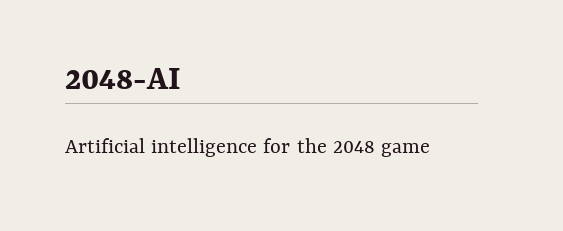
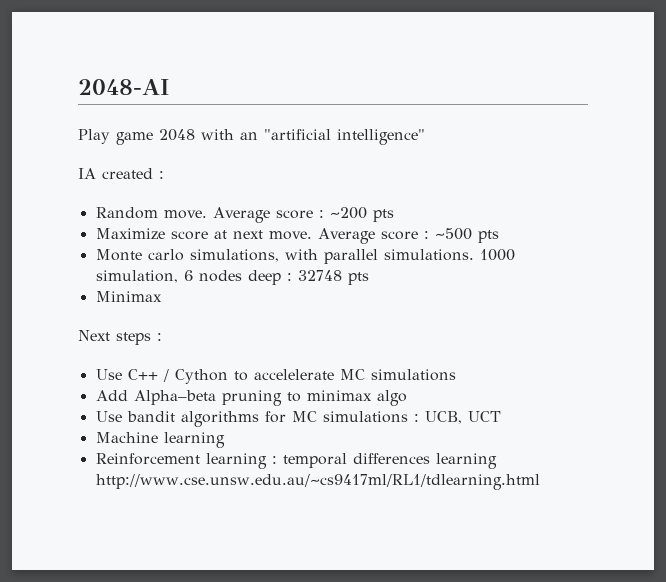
- Artificial intelligence for the 2048 game
+ Play game 2048 with an "artificial intelligence"
+ IA created :
+ Random move. Average score : ~200 pts
+ Maximize score at next move. Average score : ~500 pts
+ Monte carlo simulations, with parallel simulations. 1000 simulation, 6 nodes deep : 32748 pts
+ Minimax
+ Next steps :
+ Use C++ / Cython to accelelerate MC simulations
+ Add Alpha–beta pruning to minimax algo
+ Use bandit algorithms for MC simulations : UCB, UCT
+ Machine learning
+ Reinforcement learning : temporal differences learning http://www.cse.unsw.edu.au/~cs9417ml/RL1/tdlearning.html

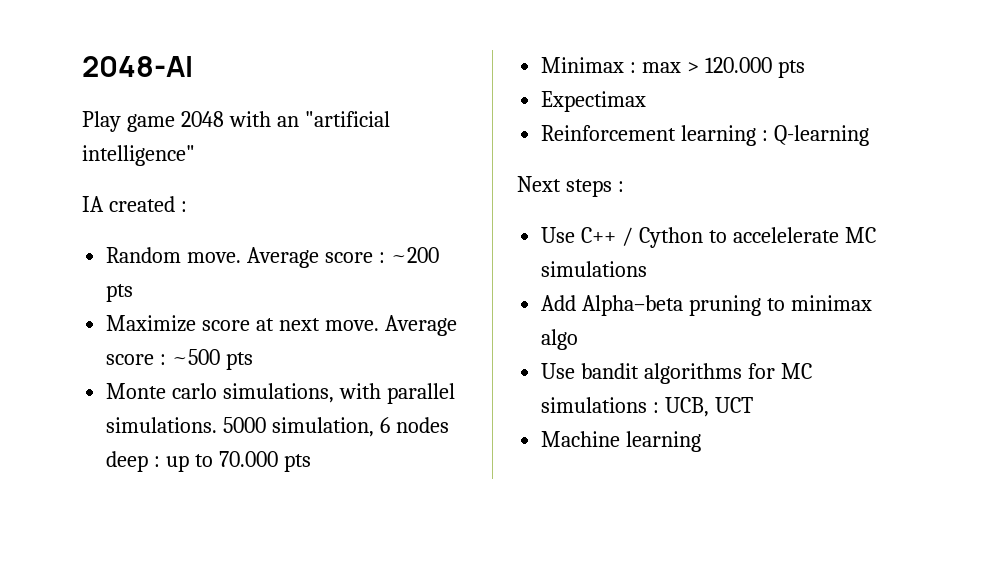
- 1000 simulation, 6 nodes deep : 32748 pts
+ 5000 simulation, 6 nodes deep : up to 70.000 pts
- Minimax
+ Minimax : max > 120.000 pts
+ Expectimax
+ Reinforcement learning : Q-learning
- Reinforcement learning : temporal differences learning http://www.cse.unsw.edu.au/~cs9417ml/RL1/tdlearning.html

